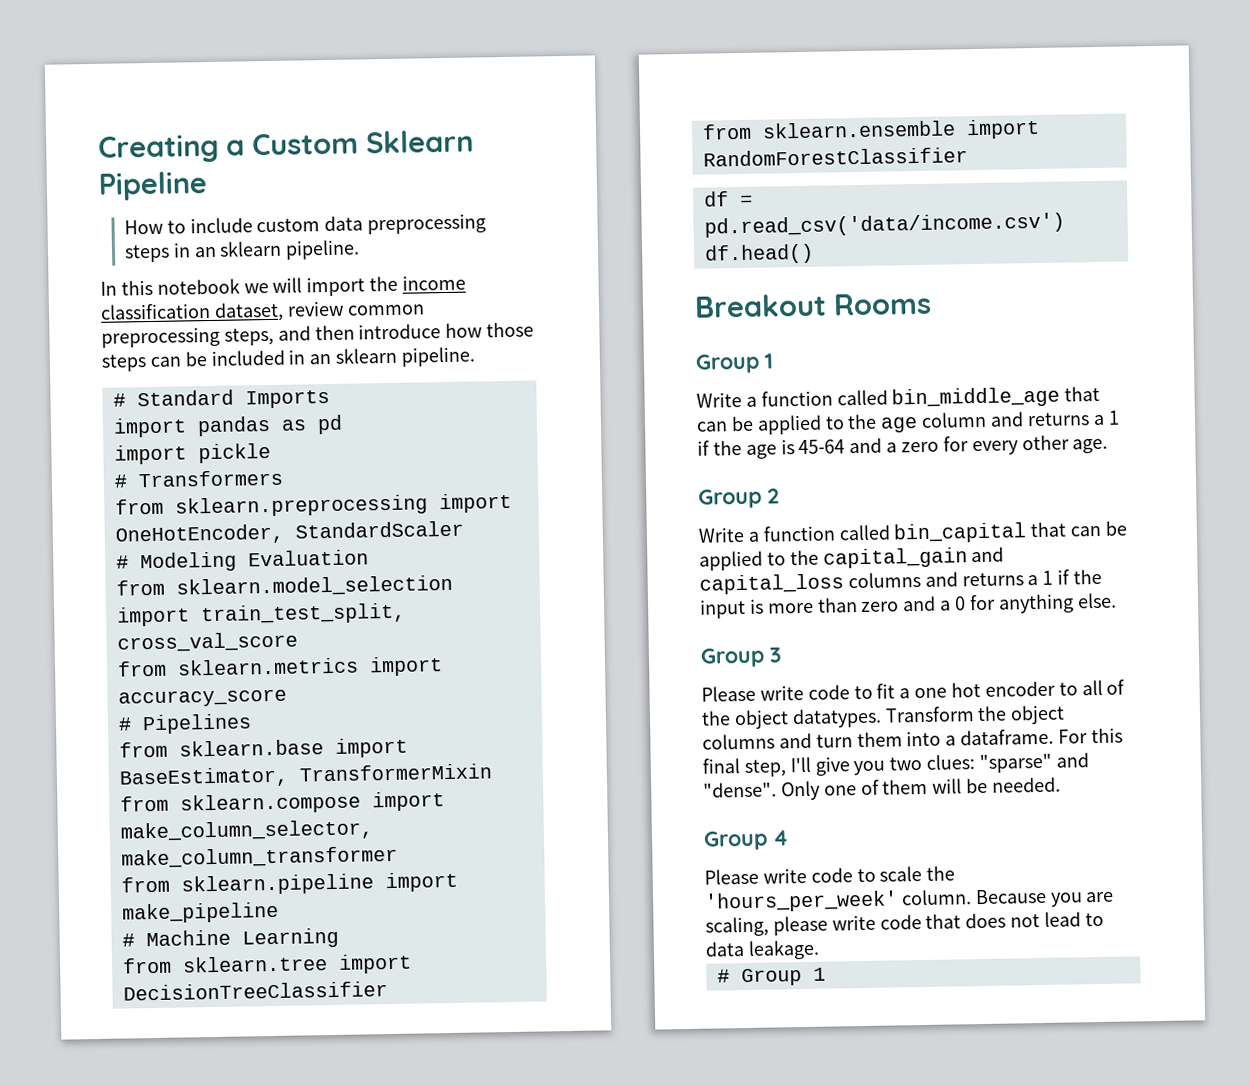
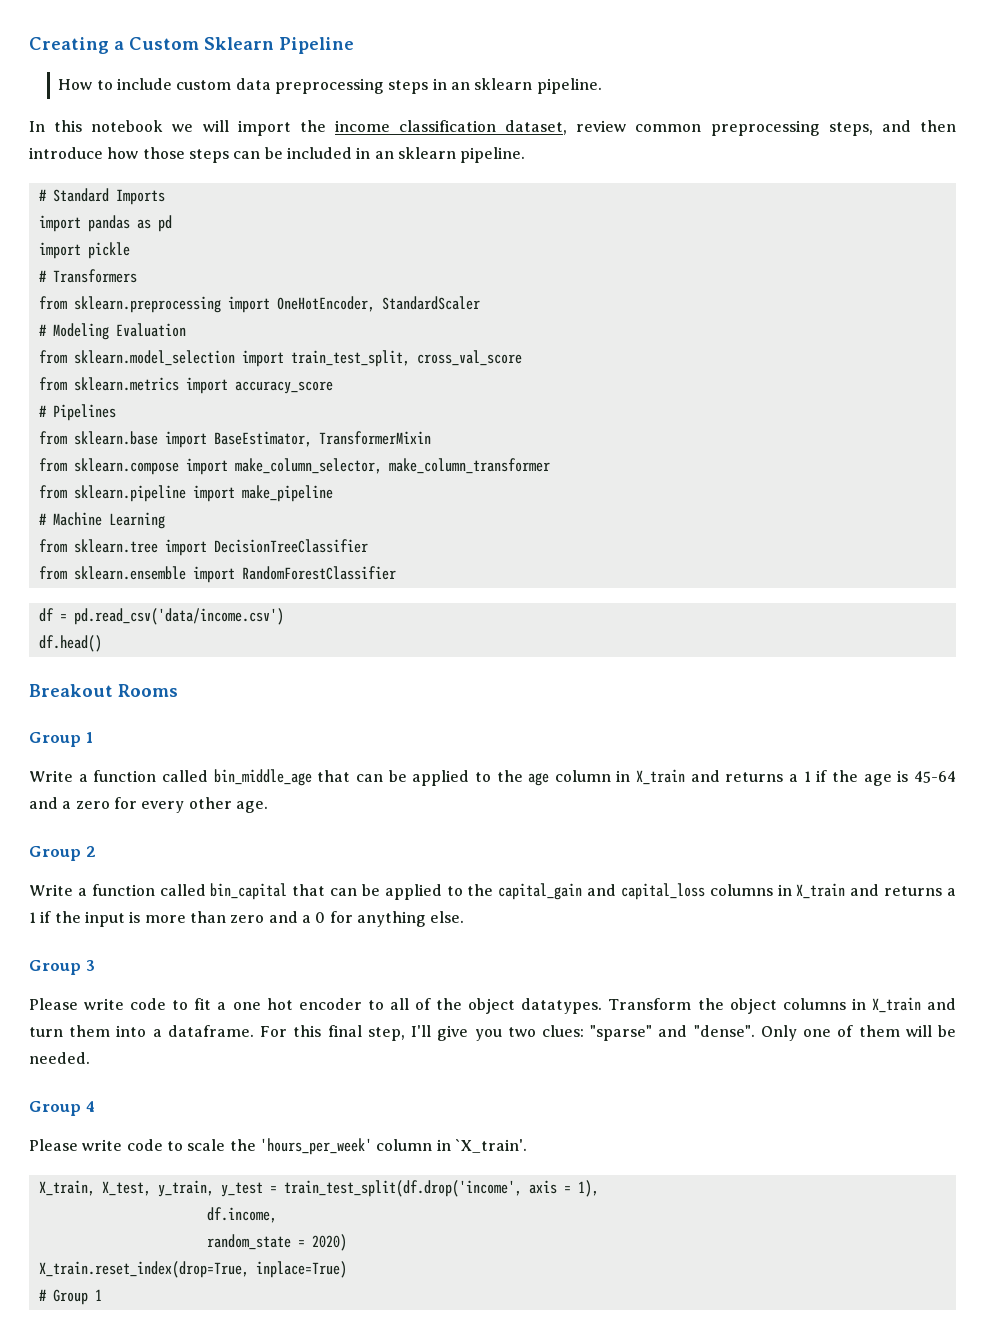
- Write a function called bin_middle_age that can be applied to the age column and returns a 1 if the age is 45-64 and a zero for every other age.
+ Write a function called bin_middle_age that can be applied to the age column in X_train and returns a 1 if the age is 45-64 and a zero for every other age.
- Write a function called bin_capital that can be applied to the capital_gain and capital_loss columns and returns a 1 if the input is more than zero and a 0 for anything else.
+ Write a function called bin_capital that can be applied to the capital_gain and capital_loss columns in X_train and returns a 1 if the input is more than zero and a 0 for anything else.
- Transform the object columns and turn them into a dataframe.
+ Transform the object columns in X_train and turn them into a dataframe.
- Please write code to scale the 'hours_per_week' column. Because you are scaling, please write code that does not lead to data leakage.
+ Please write code to scale the 'hours_per_week' column in `X_train'.
+ X_train, X_test, y_train, y_test = train_test_split(df.drop('income', axis = 1),
+ df.income,
+ random_state = 2020)
+ X_train.reset_index(drop=True, inplace=True)

